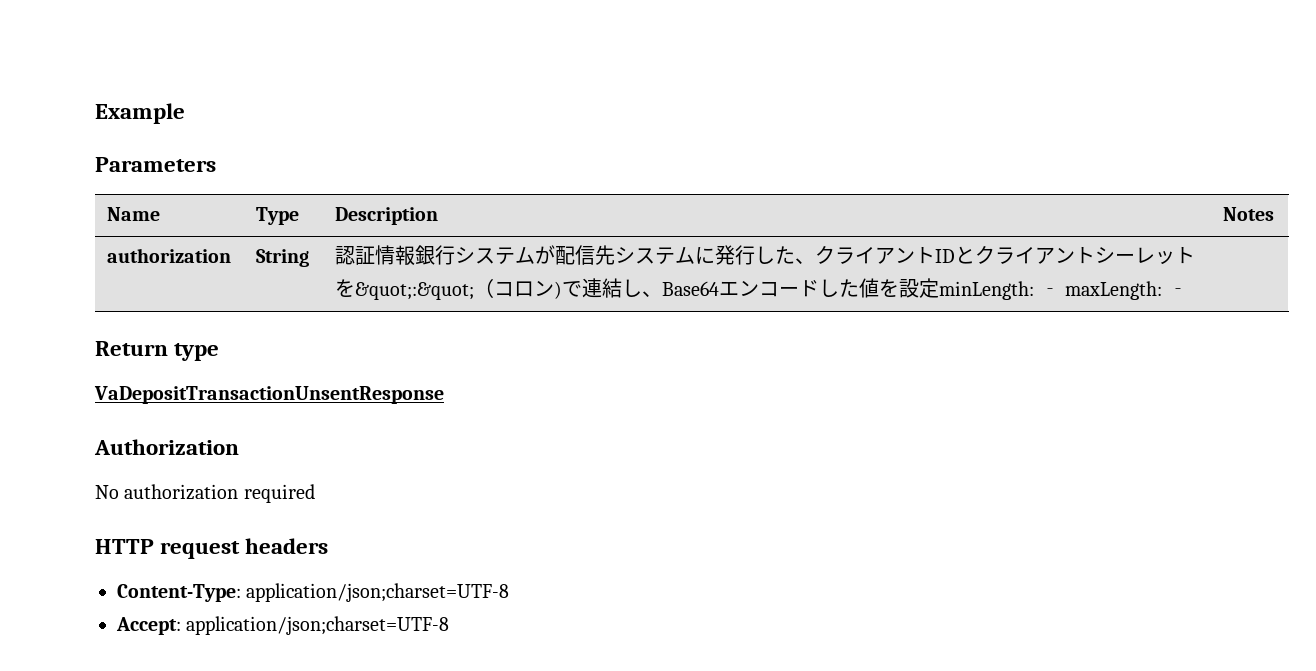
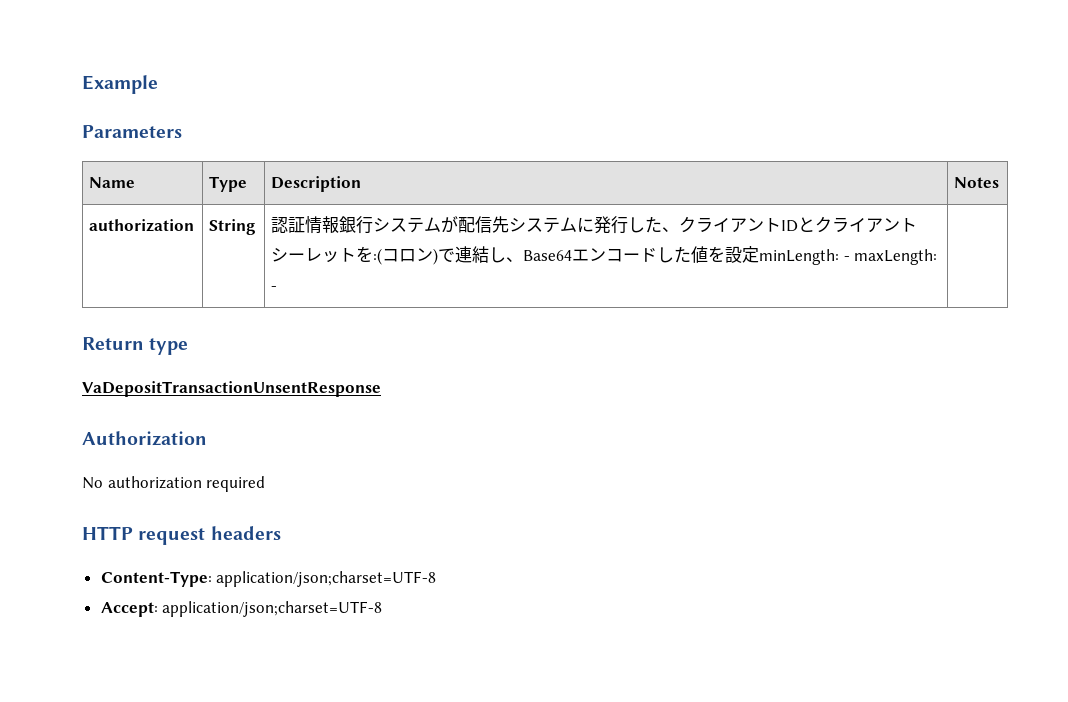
- 認証情報銀行システムが配信先システムに発行した、クライアントIDとクライアントシーレットを&quot;:&quot;（コロン)で連結し、Base64エンコードした値を設定minLength: ‐ maxLength: ‐
+ 認証情報銀行システムが配信先システムに発行した、クライアントIDとクライアントシーレットを:(コロン)で連結し、Base64エンコードした値を設定minLength: ‐ maxLength: ‐

